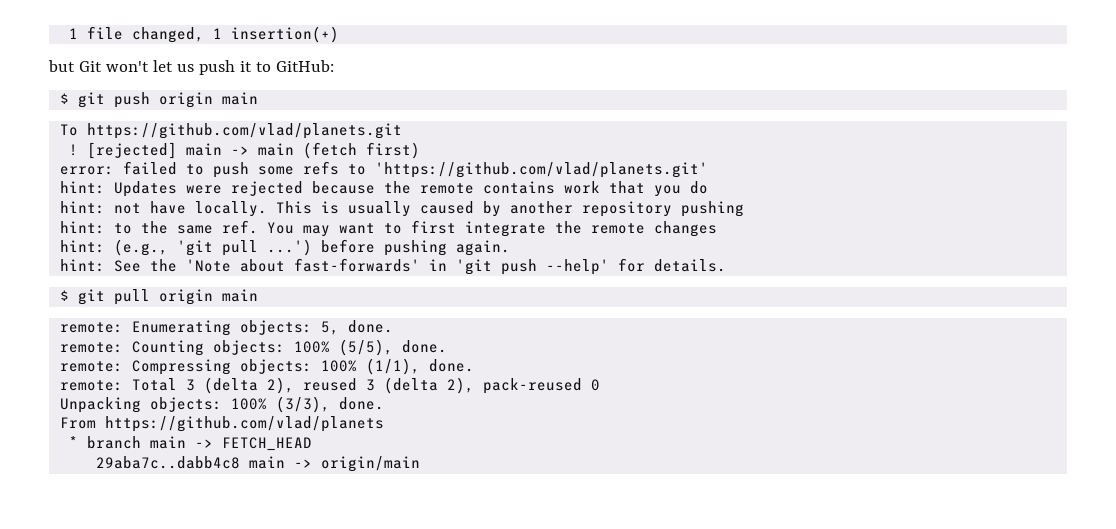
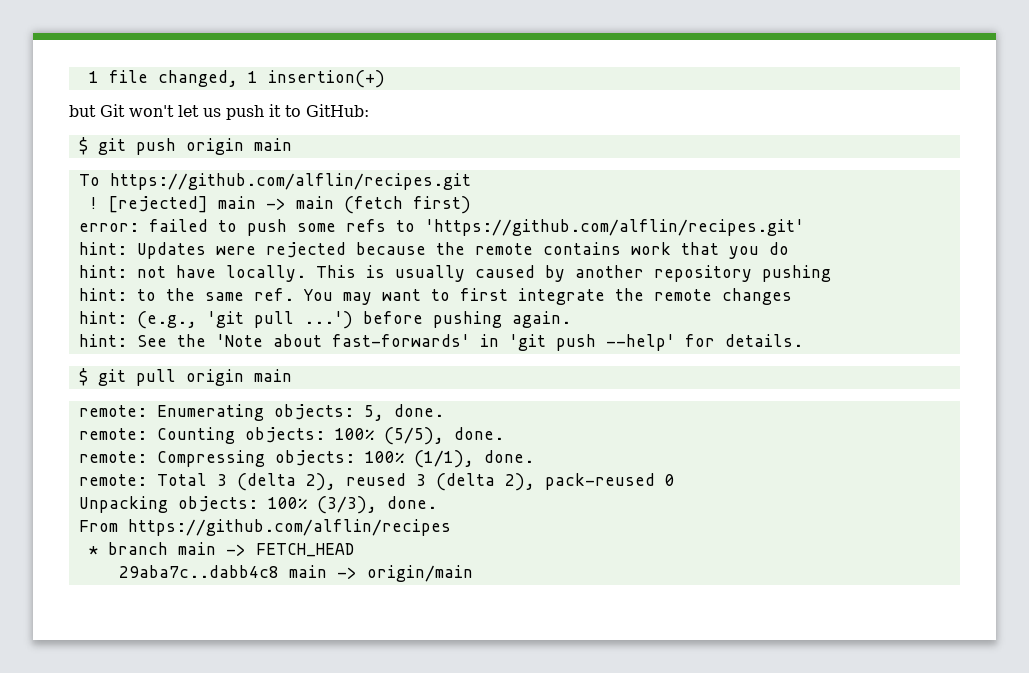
- To https://github.com/vlad/planets.git
+ To https://github.com/alflin/recipes.git
- error: failed to push some refs to 'https://github.com/vlad/planets.git'
+ error: failed to push some refs to 'https://github.com/alflin/recipes.git'
- From https://github.com/vlad/planets
+ From https://github.com/alflin/recipes

